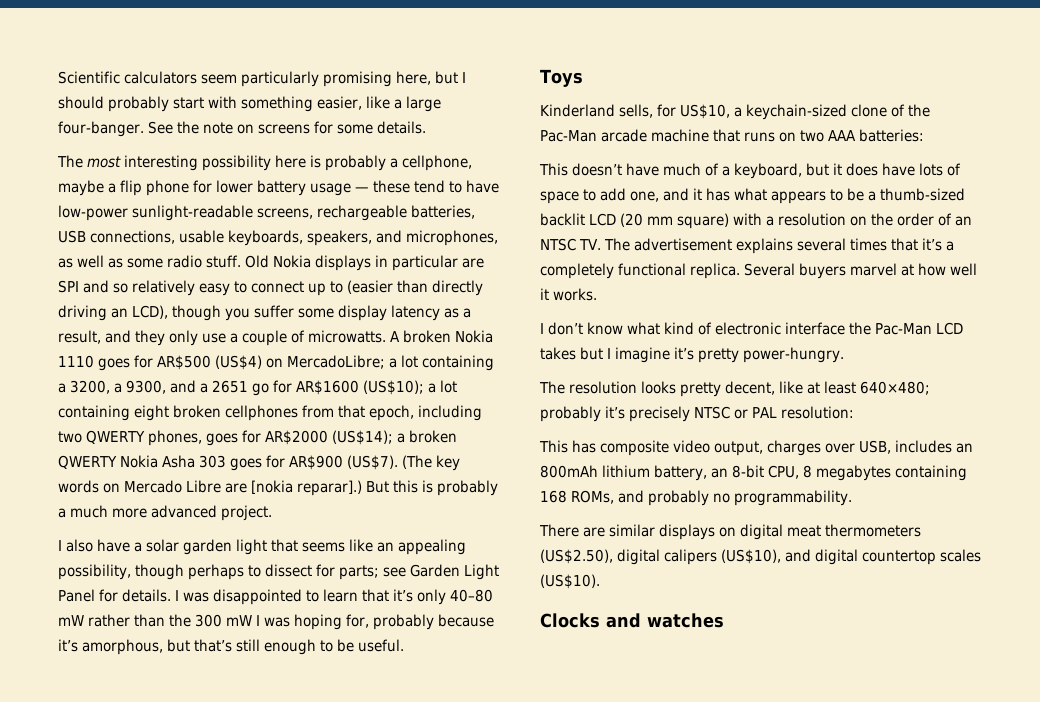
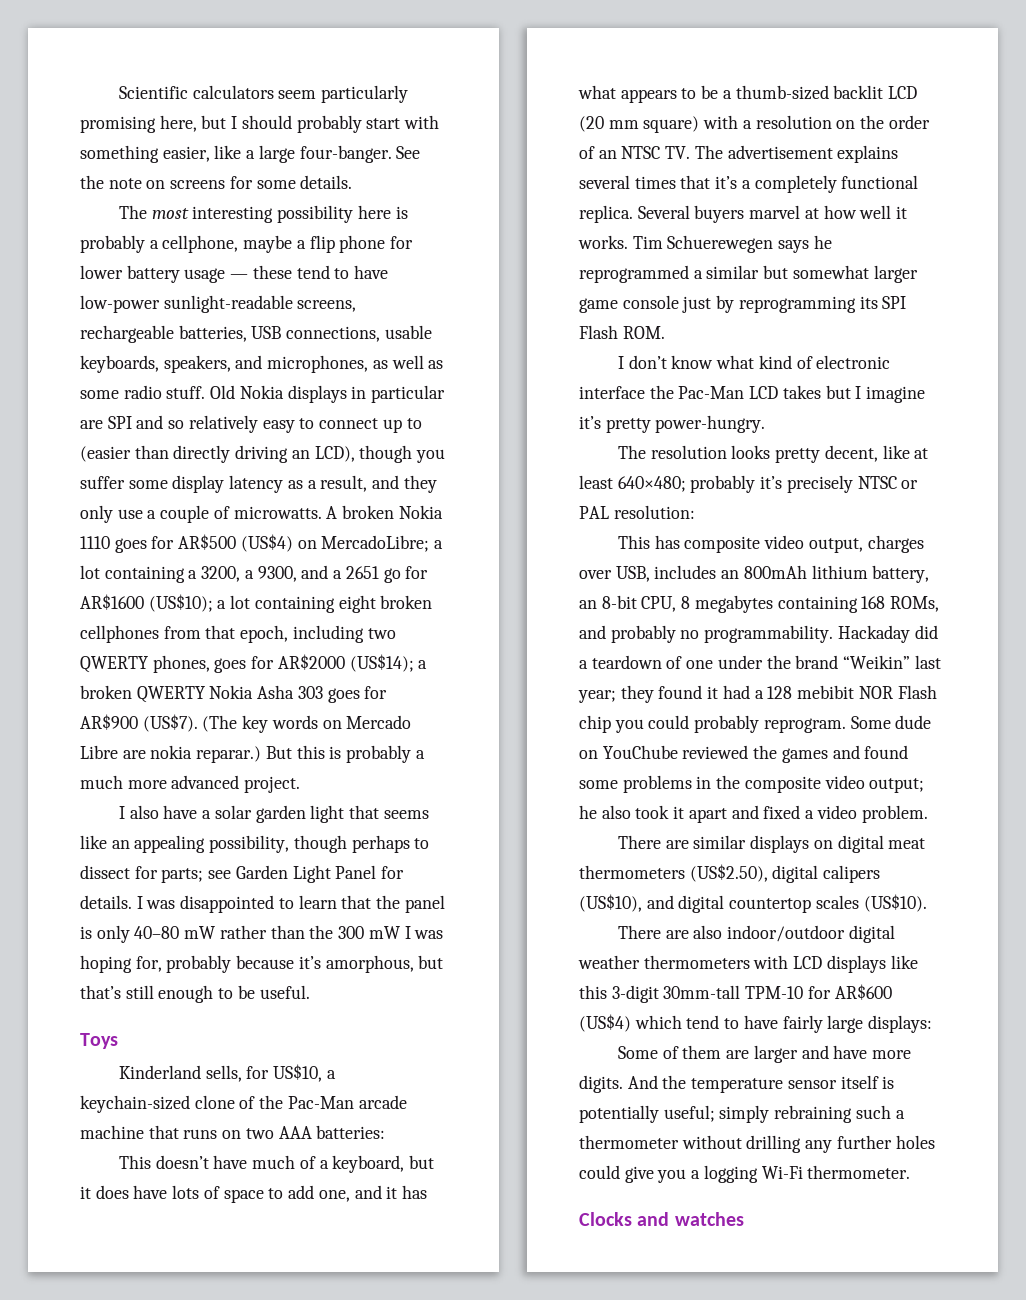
- (The key words on Mercado Libre are [nokia reparar].)
+ (The key words on Mercado Libre are nokia reparar.)
- I was disappointed to learn that it’s only 40–80 mW rather than the 300 mW I was hoping for, probably because it’s amorphous, but that’s still enough to be useful.
+ I was disappointed to learn that the panel is only 40–80 mW rather than the 300 mW I was hoping for, probably because it’s amorphous, but that’s still enough to be useful.
+ Tim Schuerewegen says he reprogrammed a similar but somewhat larger game console just by reprogramming its SPI Flash ROM.
+ Hackaday did a teardown of one under the brand “Weikin” last year; they found it had a 128 mebibit NOR Flash chip you could probably reprogram. Some dude on YouChube reviewed the games and found some problems in the composite video output; he also took it apart and fixed a video problem.
+ There are also indoor/outdoor digital weather thermometers with LCD displays like this 3-digit 30mm-tall TPM-10 for AR$600 (US$4) which tend to have fairly large displays:
+ Some of them are larger and have more digits. And the temperature sensor itself is potentially useful; simply rebraining such a thermometer without drilling any further holes could give you a logging Wi-Fi thermometer.

